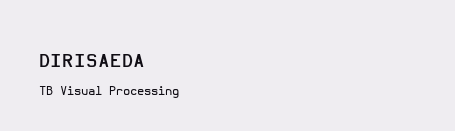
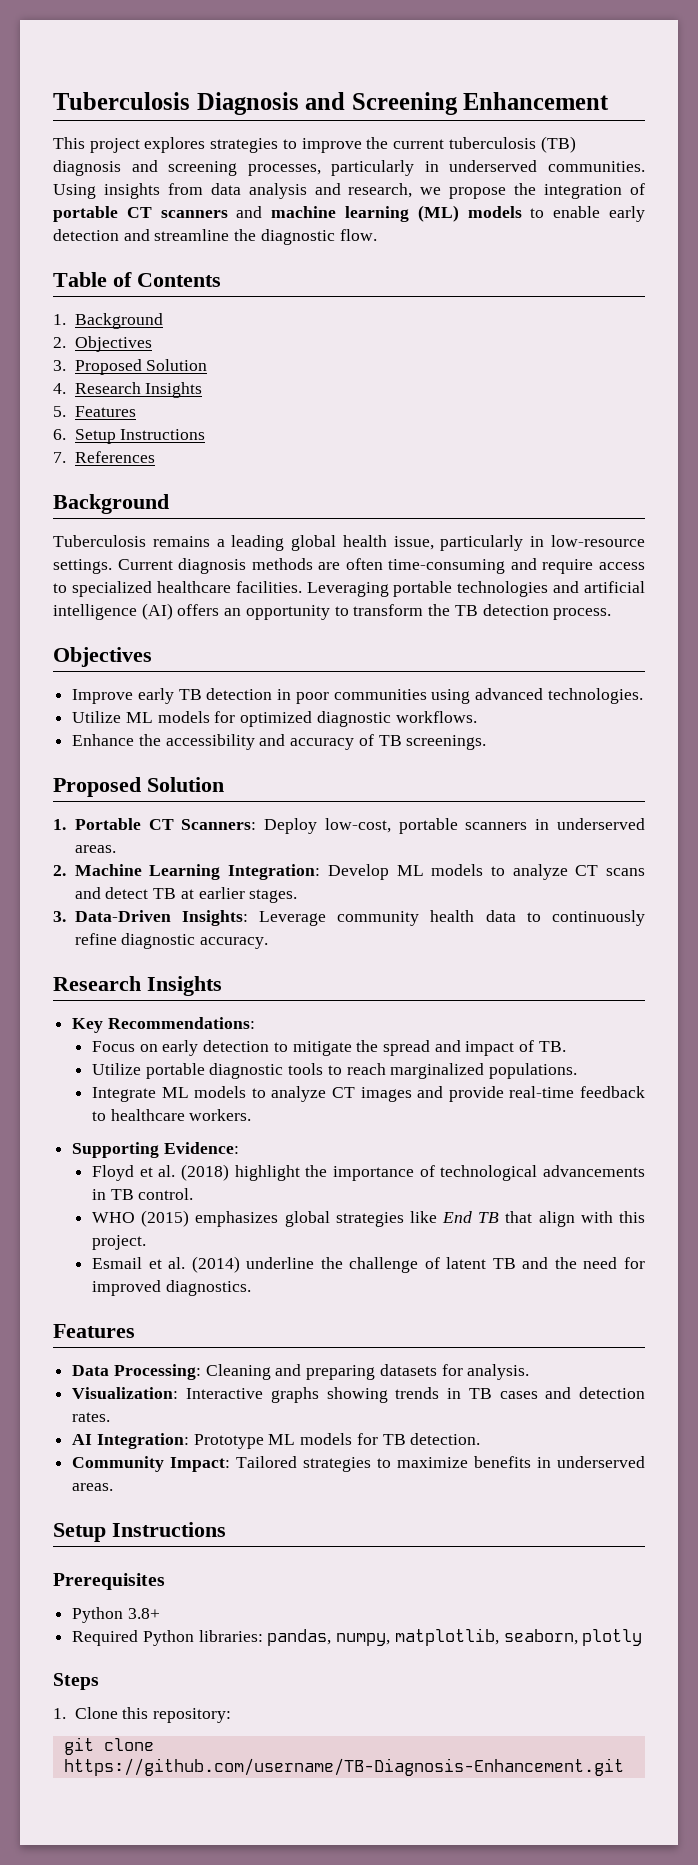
- DIRISAEDA
- TB Visual Processing
+ Tuberculosis Diagnosis and Screening Enhancement
+ This project explores strategies to improve the current tuberculosis (TB) diagnosis and screening processes, particularly in underserved communities. Using insights from data analysis and research, we propose the integration of portable CT scanners and machine learning (ML) models to enable early detection and streamline the diagnostic flow.
+ Table of Contents
+ 1. Background
+ 2. Objectives
+ 3. Proposed Solution
+ 4. Research Insights
+ 5. Features
+ 6. Setup Instructions
+ 7. References
+ Background
+ Tuberculosis remains a leading global health issue, particularly in low-resource settings. Current diagnosis methods are often time-consuming and require access to specialized healthcare facilities. Leveraging portable technologies and artificial intelligence (AI) offers an opportunity to transform the TB detection process.
+ Objectives
+ Improve early TB detection in poor communities using advanced technologies.
+ Utilize ML models for optimized diagnostic workflows.
+ Enhance the accessibility and accuracy of TB screenings.
+ Proposed Solution
+ 1. Portable CT Scanners: Deploy low-cost, portable scanners in underserved areas.
+ 2. Machine Learning Integration: Develop ML models to analyze CT scans and detect TB at earlier stages.
+ 3. Data-Driven Insights: Leverage community health data to continuously refine diagnostic accuracy.
+ Research Insights
+ Key Recommendations:
+ Focus on early detection to mitigate the spread and impact of TB.
+ Utilize portable diagnostic tools to reach marginalized populations.
+ Integrate ML models to analyze CT images and provide real-time feedback to healthcare workers.
+ Supporting Evidence:
+ Floyd et al. (2018) highlight the importance of technological advancements in TB control.
+ WHO (2015) emphasizes global strategies like End TB that align with this project.
+ Esmail et al. (2014) underline the challenge of latent TB and the need for improved diagnostics.
+ Features
+ Data Processing: Cleaning and preparing datasets for analysis.
+ Visualization: Interactive graphs showing trends in TB cases and detection rates.
+ AI Integration: Prototype ML models for TB detection.
+ Community Impact: Tailored strategies to maximize benefits in underserved areas.
+ Setup Instructions
+ Prerequisites
+ Python 3.8+
+ Required Python libraries: pandas, numpy, matplotlib, seaborn, plotly
+ Steps
+ 1. Clone this repository:
+ git clone https://github.com/username/TB-Diagnosis-Enhancement.git

